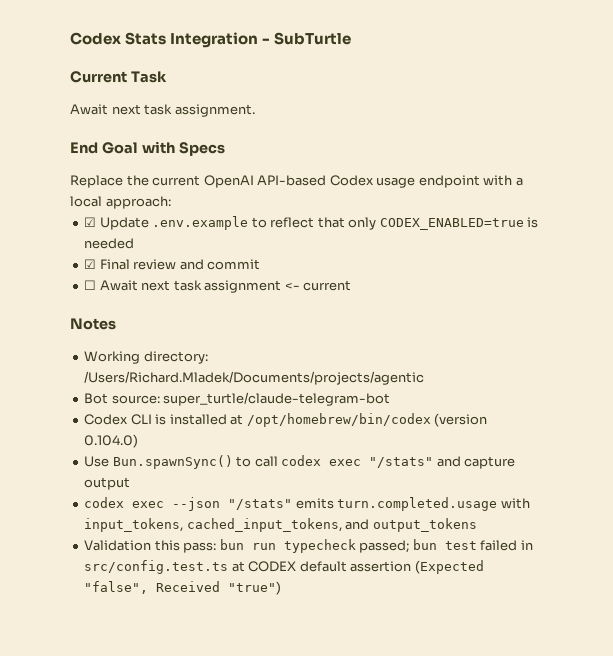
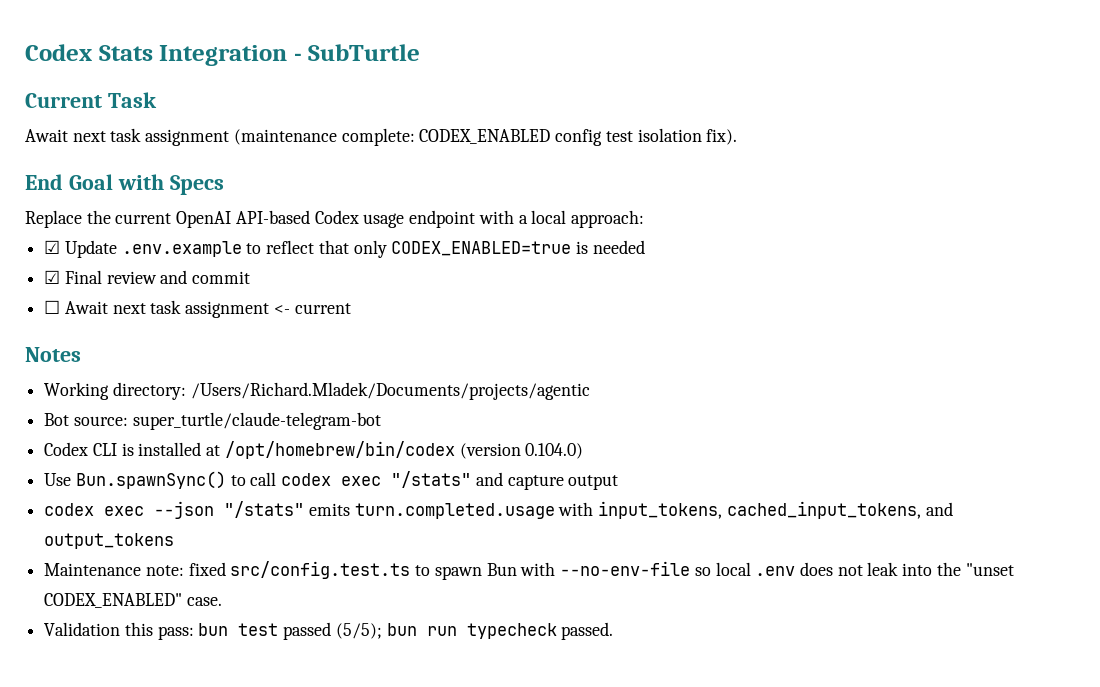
- Await next task assignment.
+ Await next task assignment (maintenance complete: CODEX_ENABLED config test isolation fix).
- Validation this pass: bun run typecheck passed; bun test failed in src/config.test.ts at CODEX default assertion (Expected "false", Received "true")
+ Maintenance note: fixed src/config.test.ts to spawn Bun with --no-env-file so local .env does not leak into the "unset CODEX_ENABLED" case.
+ Validation this pass: bun test passed (5/5); bun run typecheck passed.

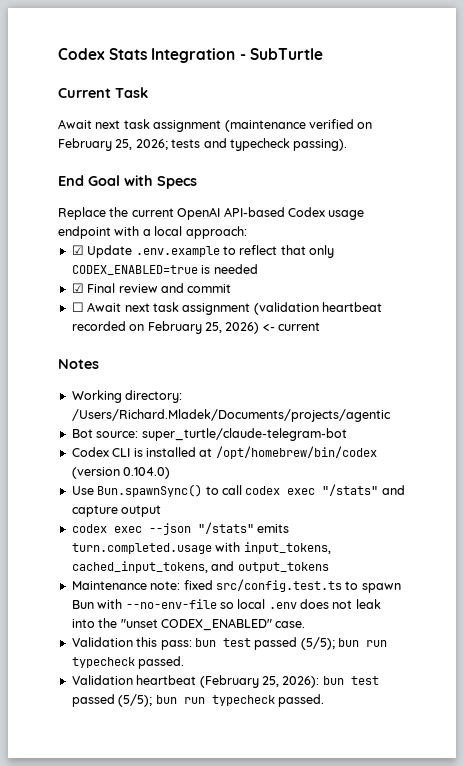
- Await next task assignment (maintenance complete: CODEX_ENABLED config test isolation fix).
+ Await next task assignment (maintenance verified on February 25, 2026; tests and typecheck passing).
- ☐ Await next task assignment <- current
+ ☐ Await next task assignment (validation heartbeat recorded on February 25, 2026) <- current
+ Validation heartbeat (February 25, 2026): bun test passed (5/5); bun run typecheck passed.

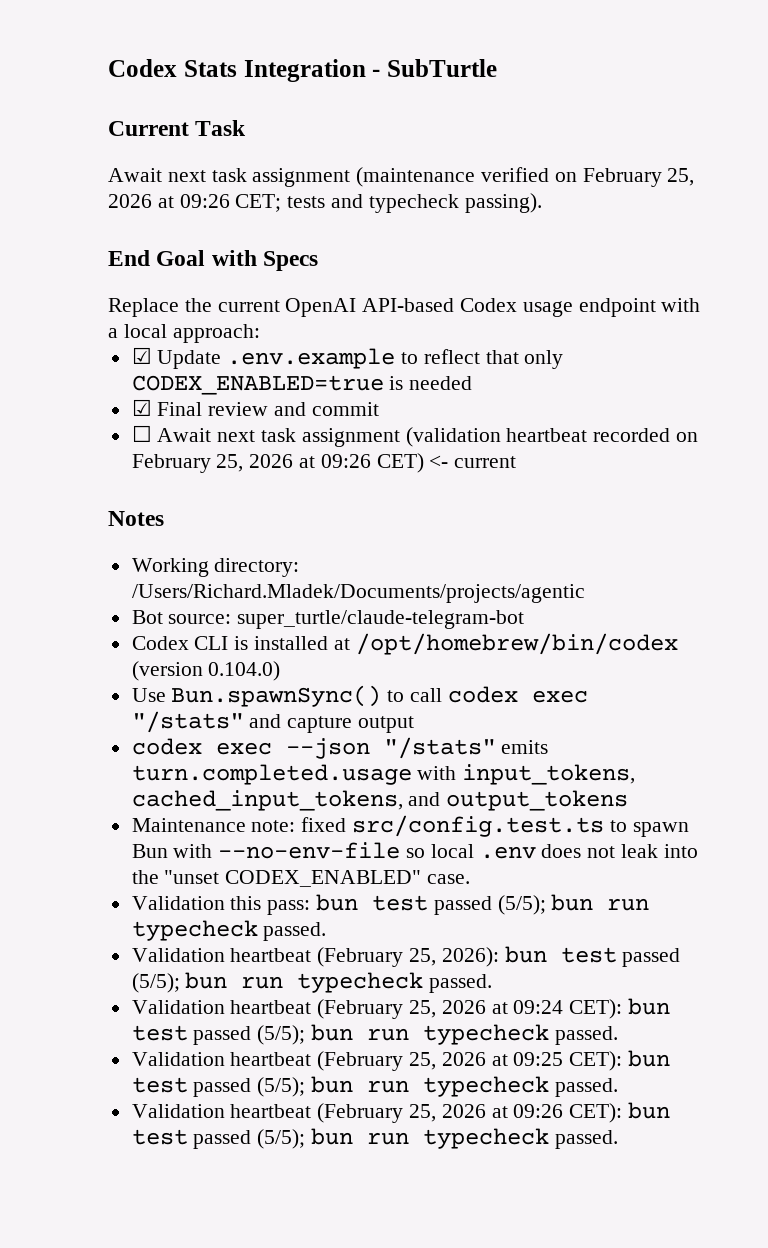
- Await next task assignment (maintenance verified on February 25, 2026; tests and typecheck passing).
+ Await next task assignment (maintenance verified on February 25, 2026 at 09:26 CET; tests and typecheck passing).
- ☐ Await next task assignment (validation heartbeat recorded on February 25, 2026) <- current
+ ☐ Await next task assignment (validation heartbeat recorded on February 25, 2026 at 09:26 CET) <- current
+ Validation heartbeat (February 25, 2026 at 09:24 CET): bun test passed (5/5); bun run typecheck passed.
+ Validation heartbeat (February 25, 2026 at 09:25 CET): bun test passed (5/5); bun run typecheck passed.
+ Validation heartbeat (February 25, 2026 at 09:26 CET): bun test passed (5/5); bun run typecheck passed.

